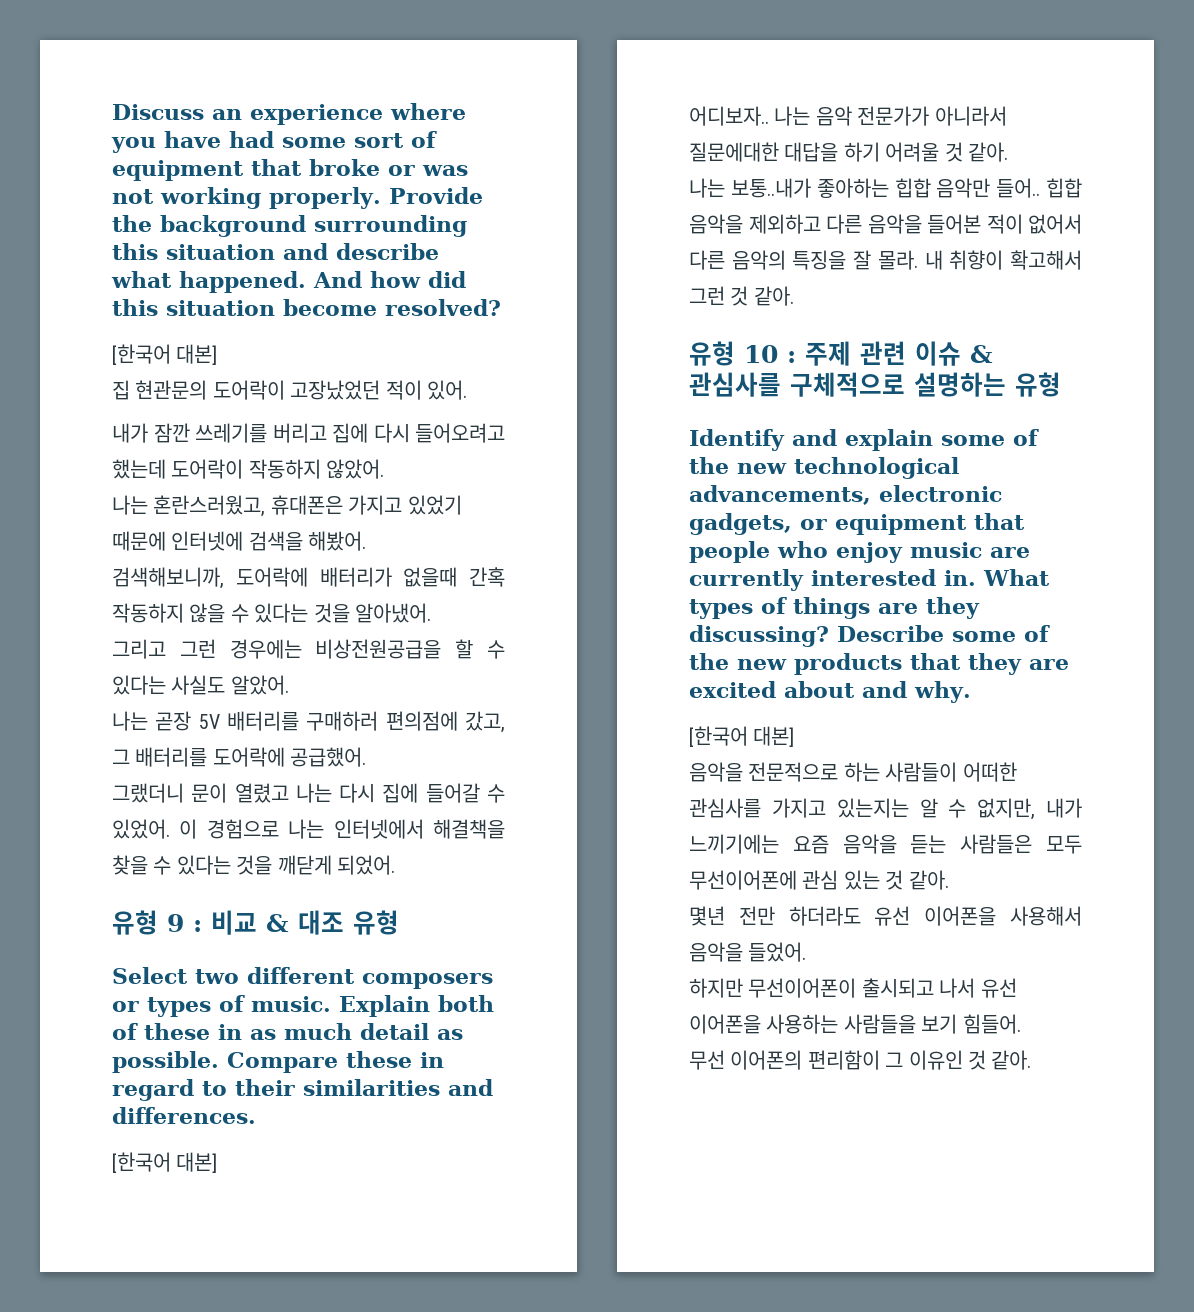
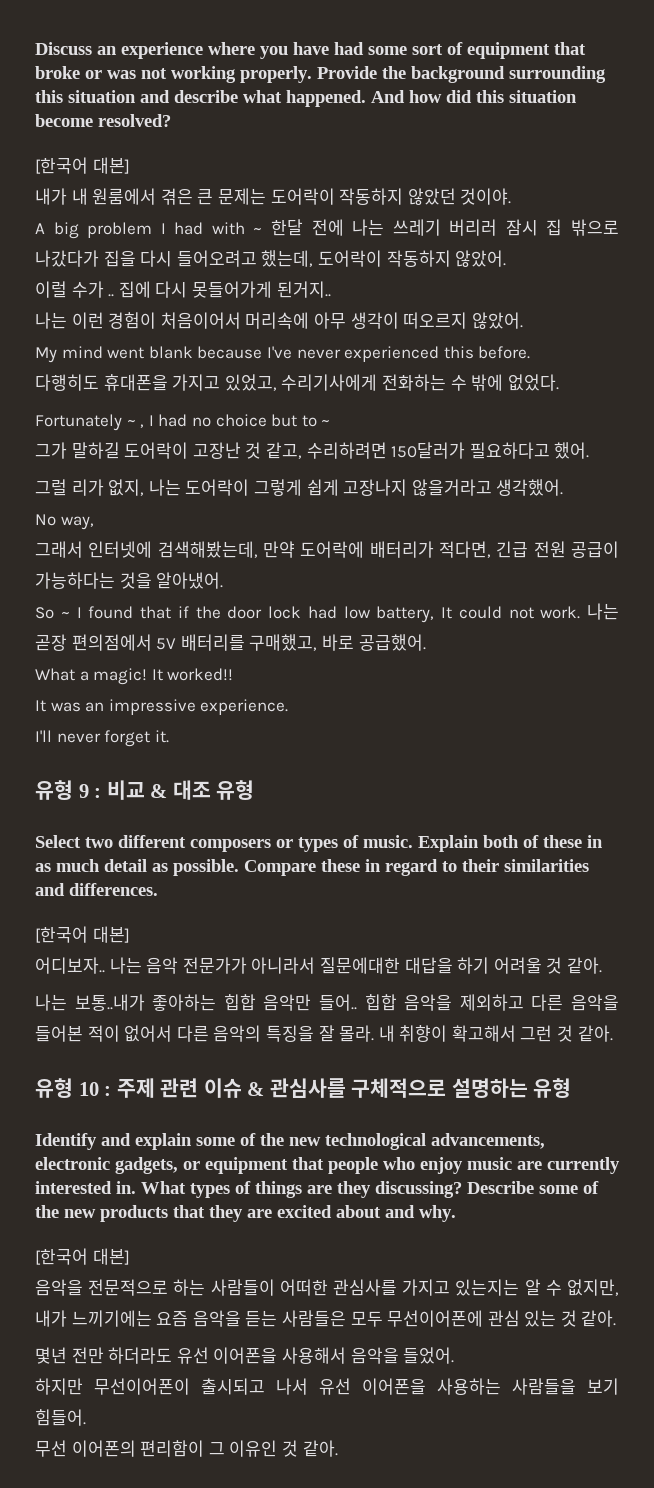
- 집 현관문의 도어락이 고장났었던 적이 있어.
- 내가 잠깐 쓰레기를 버리고 집에 다시 들어오려고 했는데 도어락이 작동하지 않았어.
+ 내가 내 원룸에서 겪은 큰 문제는 도어락이 작동하지 않았던 것이야.
+ A big problem I had with ~ 한달 전에 나는 쓰레기 버리러 잠시 집 밖으로 나갔다가 집을 다시 들어오려고 했는데, 도어락이 작동하지 않았어.
- 나는 혼란스러웠고, 휴대폰은 가지고 있었기 때문에 인터넷에 검색을 해봤어.
- 검색해보니까, 도어락에 배터리가 없을때 간혹 작동하지 않을 수 있다는 것을 알아냈어.
- 그리고 그런 경우에는 비상전원공급을 할 수 있다는 사실도 알았어.
- 나는 곧장 5V 배터리를 구매하러 편의점에 갔고, 그 배터리를 도어락에 공급했어.
- 그랬더니 문이 열렸고 나는 다시 집에 들어갈 수 있었어. 이 경험으로 나는 인터넷에서 해결책을 찾을 수 있다는 것을 깨닫게 되었어.
+ 이럴 수가 .. 집에 다시 못들어가게 된거지..
+ 나는 이런 경험이 처음이어서 머리속에 아무 생각이 떠오르지 않았어.
+ My mind went blank because I've never experienced this before.
+ 다행히도 휴대폰을 가지고 있었고, 수리기사에게 전화하는 수 밖에 없었다.
+ Fortunately ~ , I had no choice but to ~
+ 그가 말하길 도어락이 고장난 것 같고, 수리하려면 150달러가 필요하다고 했어.
+ 그럴 리가 없지, 나는 도어락이 그렇게 쉽게 고장나지 않을거라고 생각했어.
+ No way,
+ 그래서 인터넷에 검색해봤는데, 만약 도어락에 배터리가 적다면, 긴급 전원 공급이 가능하다는 것을 알아냈어.
+ So ~ I found that if the door lock had low battery, It could not work. 나는 곧장 편의점에서 5V 배터리를 구매했고, 바로 공급했어.
+ What a magic! It worked!!
+ It was an impressive experience.
+ I'll never forget it.

